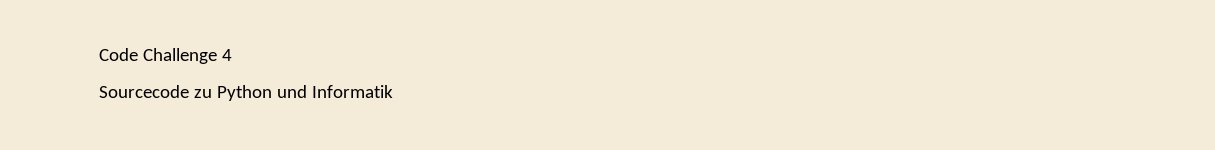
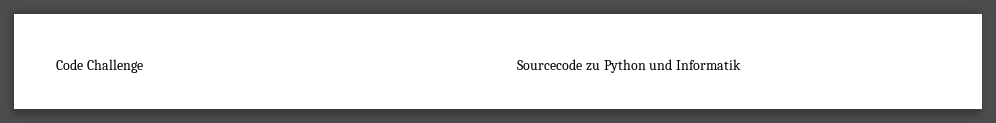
- Code Challenge 4
+ Code Challenge

